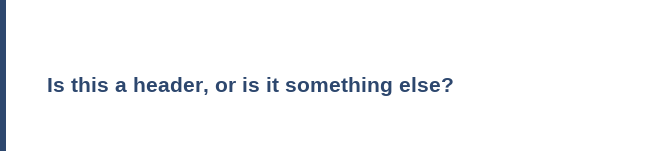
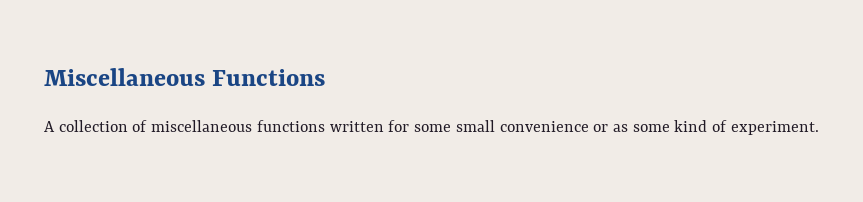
- Is this a header, or is it something else?
+ Miscellaneous Functions
+ A collection of miscellaneous functions written for some small convenience or as some kind of experiment.

